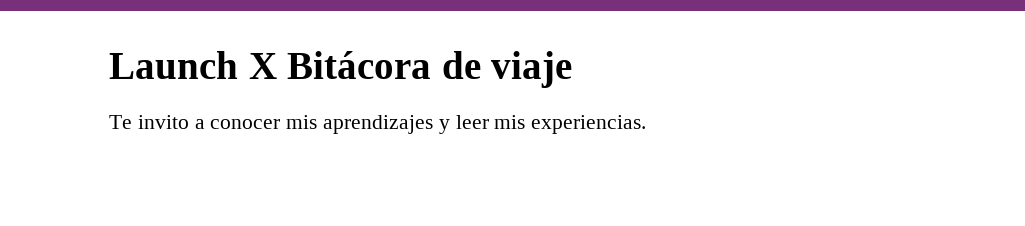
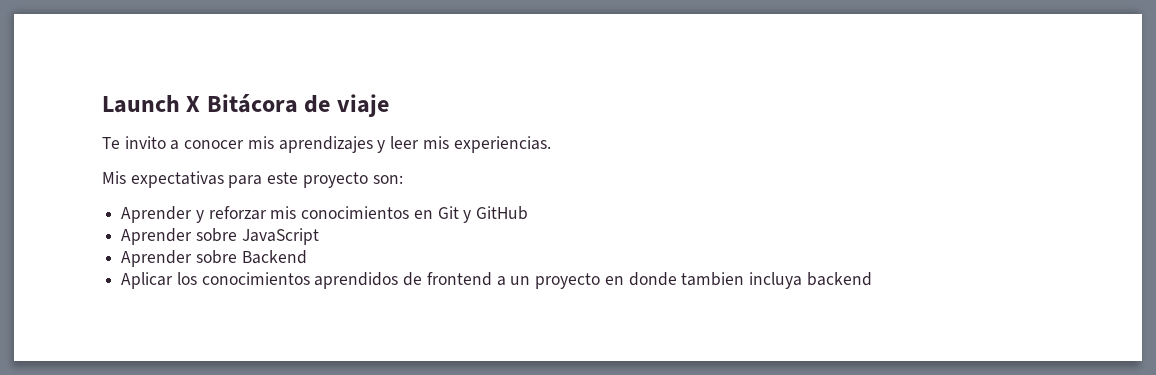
+ Mis expectativas para este proyecto son:
+ Aprender y reforzar mis conocimientos en Git y GitHub
+ Aprender sobre JavaScript
+ Aprender sobre Backend
+ Aplicar los conocimientos aprendidos de frontend a un proyecto en donde tambien incluya backend

